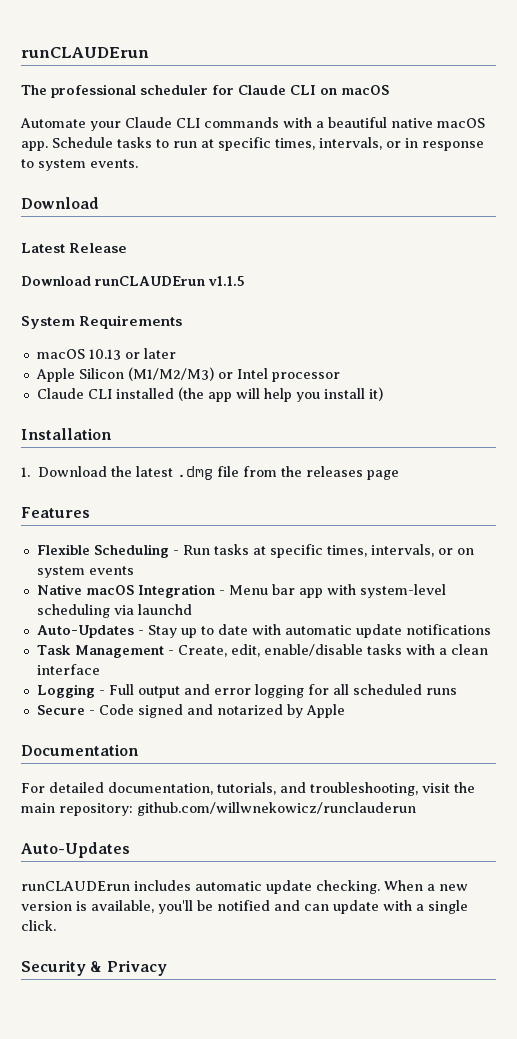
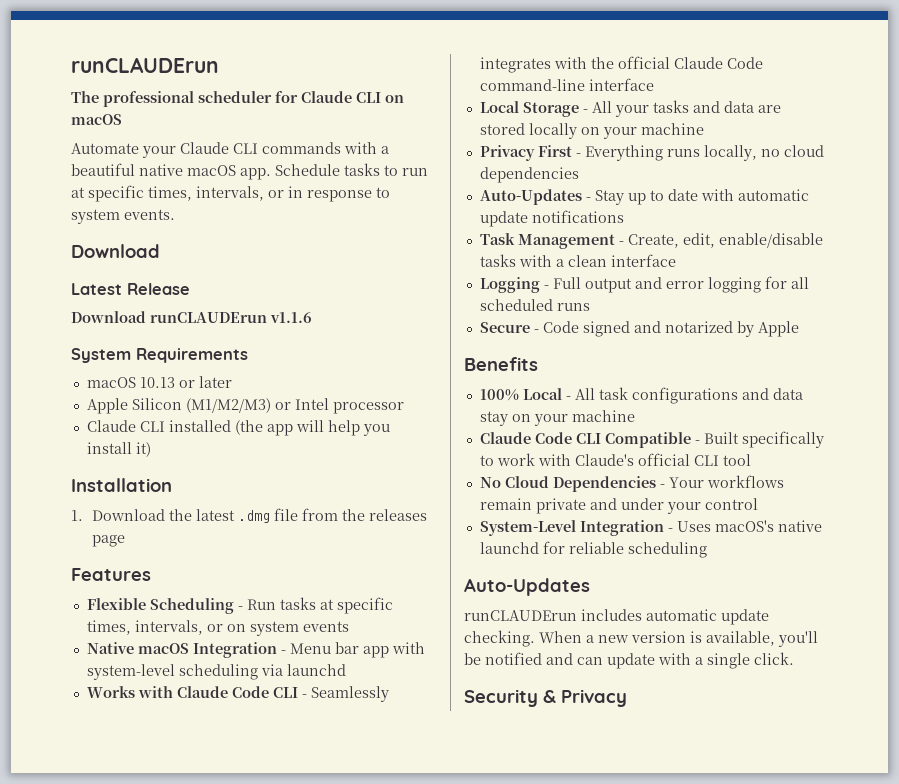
- Download runCLAUDErun v1.1.5
+ Download runCLAUDErun v1.1.6
+ Works with Claude Code CLI - Seamlessly integrates with the official Claude Code command-line interface
+ Local Storage - All your tasks and data are stored locally on your machine
+ Privacy First - Everything runs locally, no cloud dependencies
- Documentation
- For detailed documentation, tutorials, and troubleshooting, visit the main repository: github.com/willwnekowicz/runclauderun
+ Benefits
+ 100% Local - All task configurations and data stay on your machine
+ Claude Code CLI Compatible - Built specifically to work with Claude's official CLI tool
+ No Cloud Dependencies - Your workflows remain private and under your control
+ System-Level Integration - Uses macOS's native launchd for reliable scheduling

